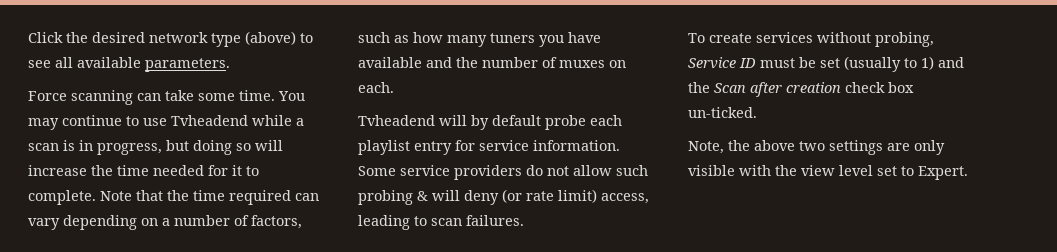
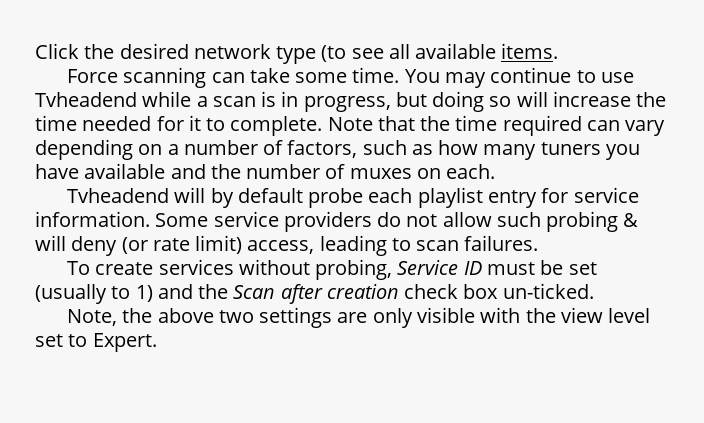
- Click the desired network type (above) to see all available parameters.
+ Click the desired network type (to see all available items.

